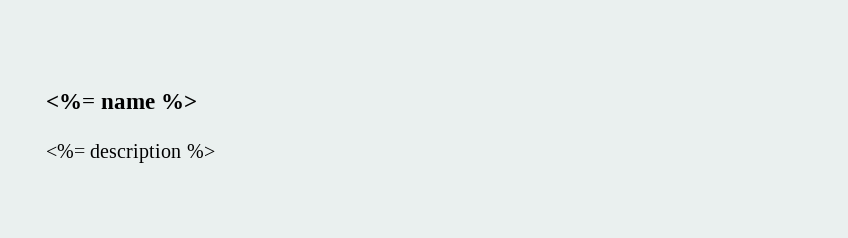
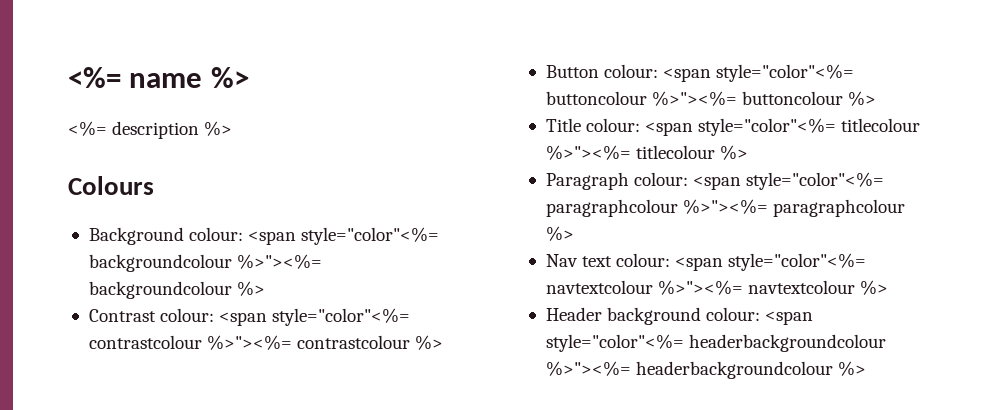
+ Colours
+ Background colour: <span style="color"<%= backgroundcolour %>"><%= backgroundcolour %>
+ Contrast colour: <span style="color"<%= contrastcolour %>"><%= contrastcolour %>
+ Button colour: <span style="color"<%= buttoncolour %>"><%= buttoncolour %>
+ Title colour: <span style="color"<%= titlecolour %>"><%= titlecolour %>
+ Paragraph colour: <span style="color"<%= paragraphcolour %>"><%= paragraphcolour %>
+ Nav text colour: <span style="color"<%= navtextcolour %>"><%= navtextcolour %>
+ Header background colour: <span style="color"<%= headerbackgroundcolour %>"><%= headerbackgroundcolour %>

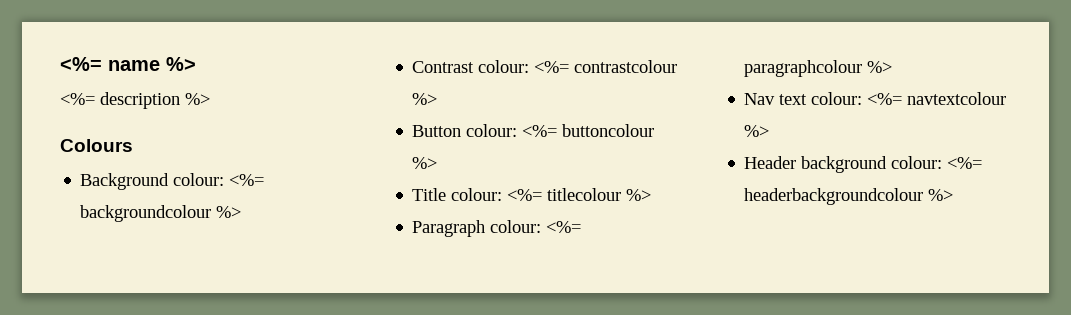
- Background colour: <span style="color"<%= backgroundcolour %>"><%= backgroundcolour %>
+ Background colour: <%= backgroundcolour %>
- Contrast colour: <span style="color"<%= contrastcolour %>"><%= contrastcolour %>
+ Contrast colour: <%= contrastcolour %>
- Button colour: <span style="color"<%= buttoncolour %>"><%= buttoncolour %>
+ Button colour: <%= buttoncolour %>
- Title colour: <span style="color"<%= titlecolour %>"><%= titlecolour %>
+ Title colour: <%= titlecolour %>
- Paragraph colour: <span style="color"<%= paragraphcolour %>"><%= paragraphcolour %>
+ Paragraph colour: <%= paragraphcolour %>
- Nav text colour: <span style="color"<%= navtextcolour %>"><%= navtextcolour %>
+ Nav text colour: <%= navtextcolour %>
- Header background colour: <span style="color"<%= headerbackgroundcolour %>"><%= headerbackgroundcolour %>
+ Header background colour: <%= headerbackgroundcolour %>

